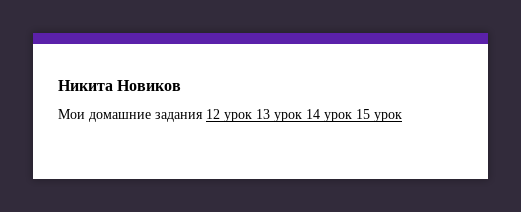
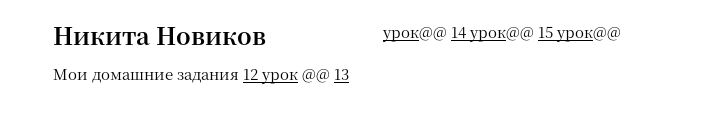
- Мои домашние задания 12 урок 13 урок 14 урок 15 урок
+ Мои домашние задания 12 урок @@ 13 урок@@ 14 урок@@ 15 урок@@

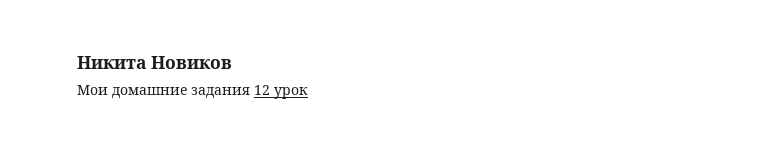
- Мои домашние задания 12 урок @@ 13 урок@@ 14 урок@@ 15 урок@@
+ Мои домашние задания 12 урок

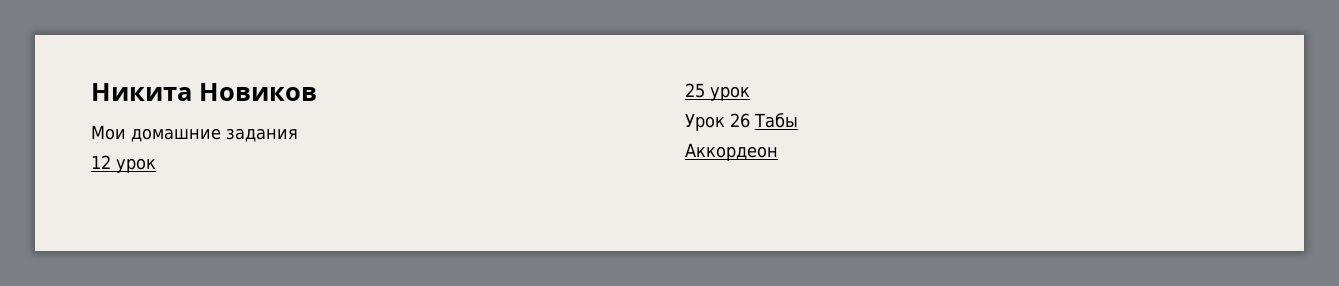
- Мои домашние задания 12 урок
+ Мои домашние задания
+ 12 урок
+ 25 урок
+ Урок 26 Табы
+ Аккордеон

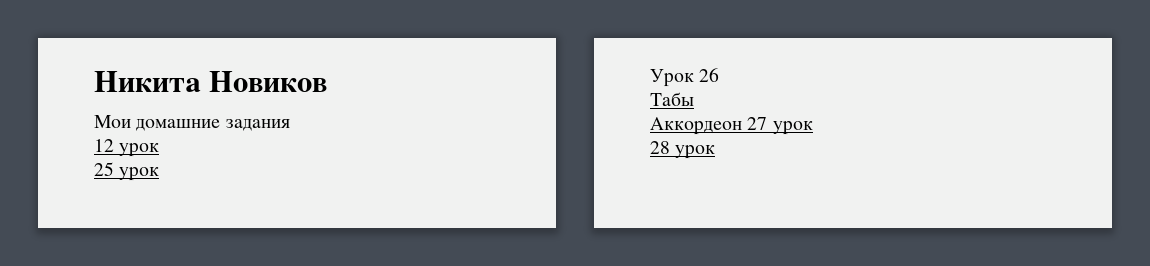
- Урок 26 Табы
+ Урок 26
+ Табы
- Аккордеон
+ Аккордеон 27 урок
+ 28 урок

